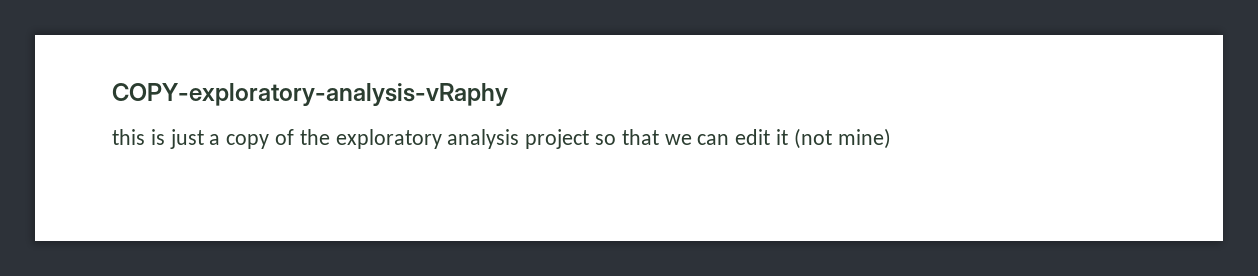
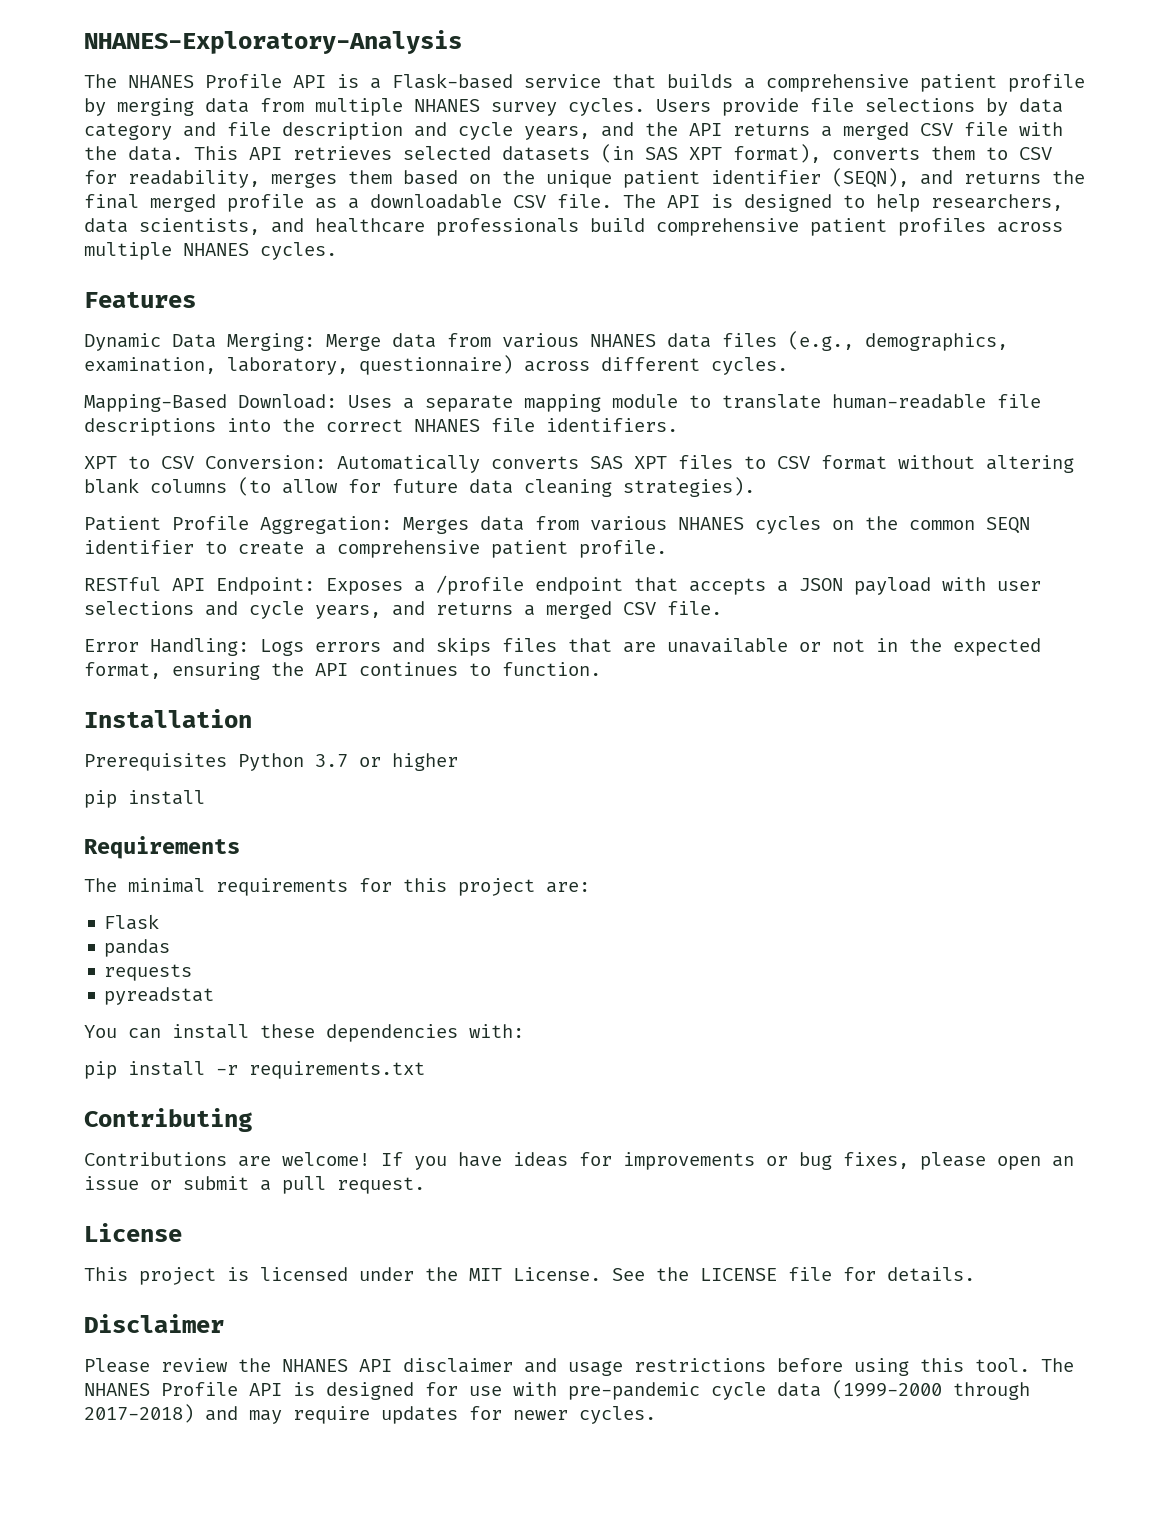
- COPY-exploratory-analysis-vRaphy
- this is just a copy of the exploratory analysis project so that we can edit it (not mine)
+ NHANES-Exploratory-Analysis
+ The NHANES Profile API is a Flask-based service that builds a comprehensive patient profile by merging data from multiple NHANES survey cycles. Users provide file selections by data category and file description and cycle years, and the API returns a merged CSV file with the data. This API retrieves selected datasets (in SAS XPT format), converts them to CSV for readability, merges them based on the unique patient identifier (SEQN), and returns the final merged profile as a downloadable CSV file. The API is designed to help researchers, data scientists, and healthcare professionals build comprehensive patient profiles across multiple NHANES cycles.
+ Features
+ Dynamic Data Merging: Merge data from various NHANES data files (e.g., demographics, examination, laboratory, questionnaire) across different cycles.
+ Mapping-Based Download: Uses a separate mapping module to translate human-readable file descriptions into the correct NHANES file identifiers.
+ XPT to CSV Conversion: Automatically converts SAS XPT files to CSV format without altering blank columns (to allow for future data cleaning strategies).
+ Patient Profile Aggregation: Merges data from various NHANES cycles on the common SEQN identifier to create a comprehensive patient profile.
+ RESTful API Endpoint: Exposes a /profile endpoint that accepts a JSON payload with user selections and cycle years, and returns a merged CSV file.
+ Error Handling: Logs errors and skips files that are unavailable or not in the expected format, ensuring the API continues to function.
+ Installation
+ Prerequisites Python 3.7 or higher
+ pip install
+ Requirements
+ The minimal requirements for this project are:
+ Flask
+ pandas
+ requests
+ pyreadstat
+ You can install these dependencies with:
+ pip install -r requirements.txt
+ Contributing
+ Contributions are welcome! If you have ideas for improvements or bug fixes, please open an issue or submit a pull request.
+ License
+ This project is licensed under the MIT License. See the LICENSE file for details.
+ Disclaimer
+ Please review the NHANES API disclaimer and usage restrictions before using this tool. The NHANES Profile API is designed for use with pre-pandemic cycle data (1999-2000 through 2017-2018) and may require updates for newer cycles.

